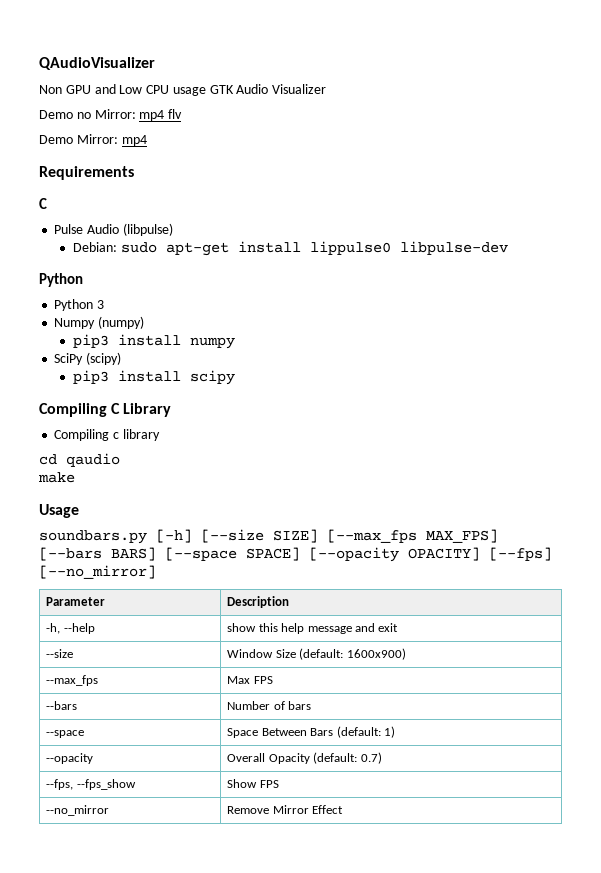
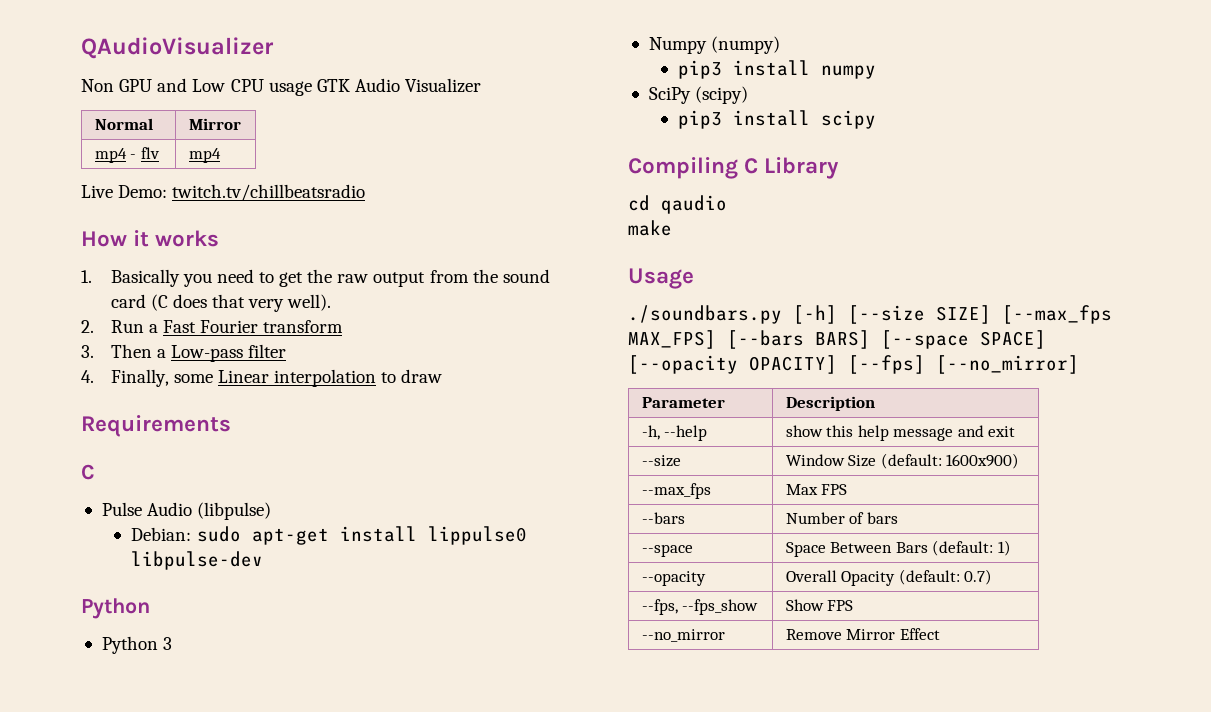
- Demo no Mirror: mp4 flv
- Demo Mirror: mp4
+ Normal | Mirror
+ mp4 - flv | mp4
+ Live Demo: twitch.tv/chillbeatsradio
+ How it works
+ 1. Basically you need to get the raw output from the sound card (C does that very well).
+ 2. Run a Fast Fourier transform
+ 3. Then a Low-pass filter
+ 4. Finally, some Linear interpolation to draw
- Compiling c library
- soundbars.py [-h] [--size SIZE] [--max_fps MAX_FPS] [--bars BARS] [--space SPACE] [--opacity OPACITY] [--fps] [--no_mirror]
+ ./soundbars.py [-h] [--size SIZE] [--max_fps MAX_FPS] [--bars BARS] [--space SPACE] [--opacity OPACITY] [--fps] [--no_mirror]

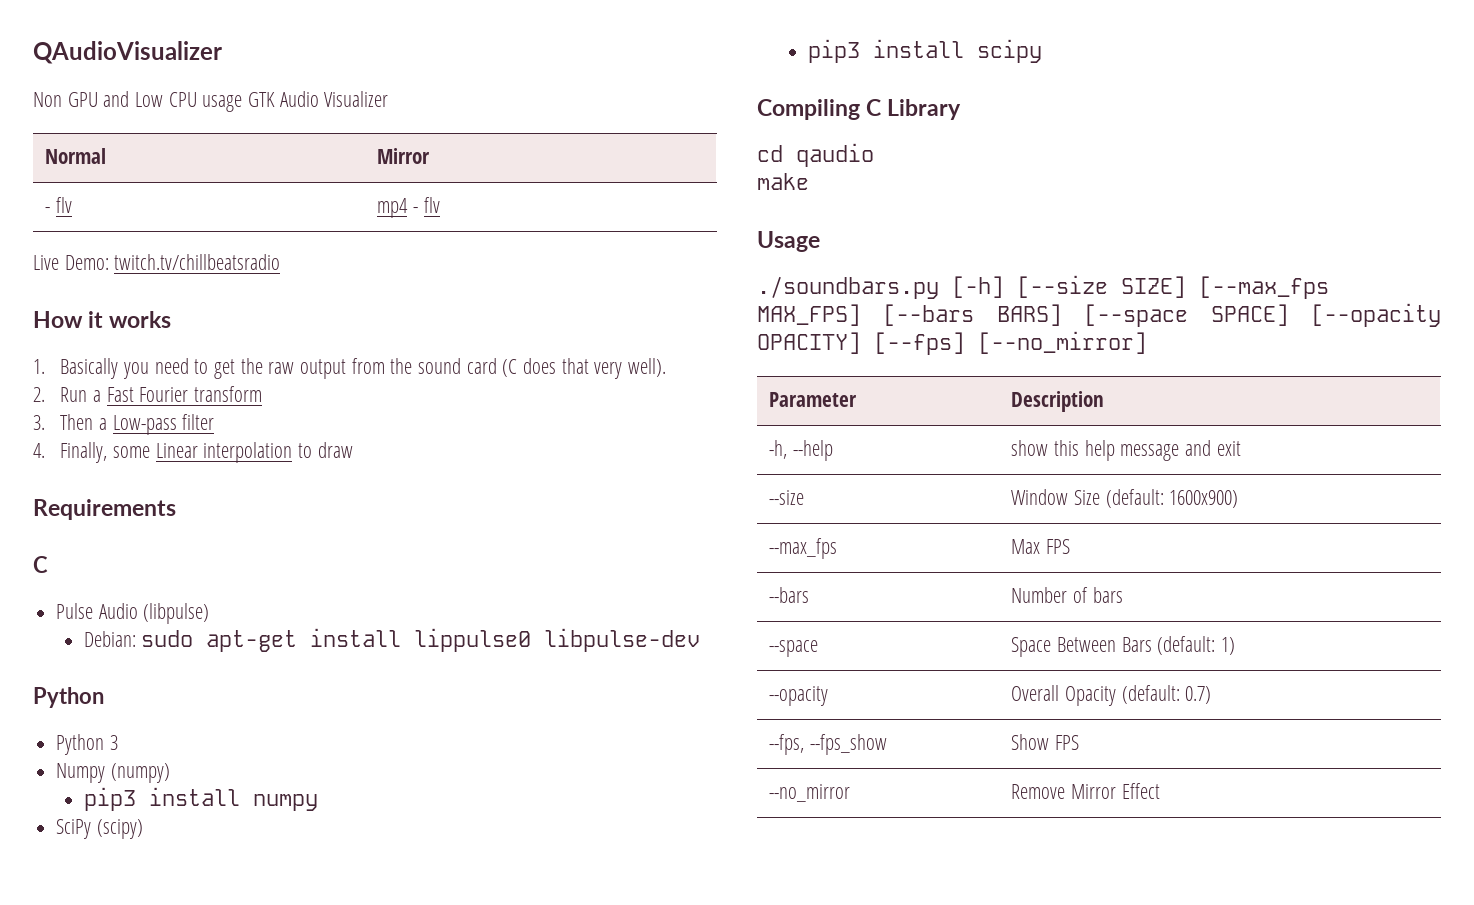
- mp4 - flv | mp4
+ - flv | mp4 - flv

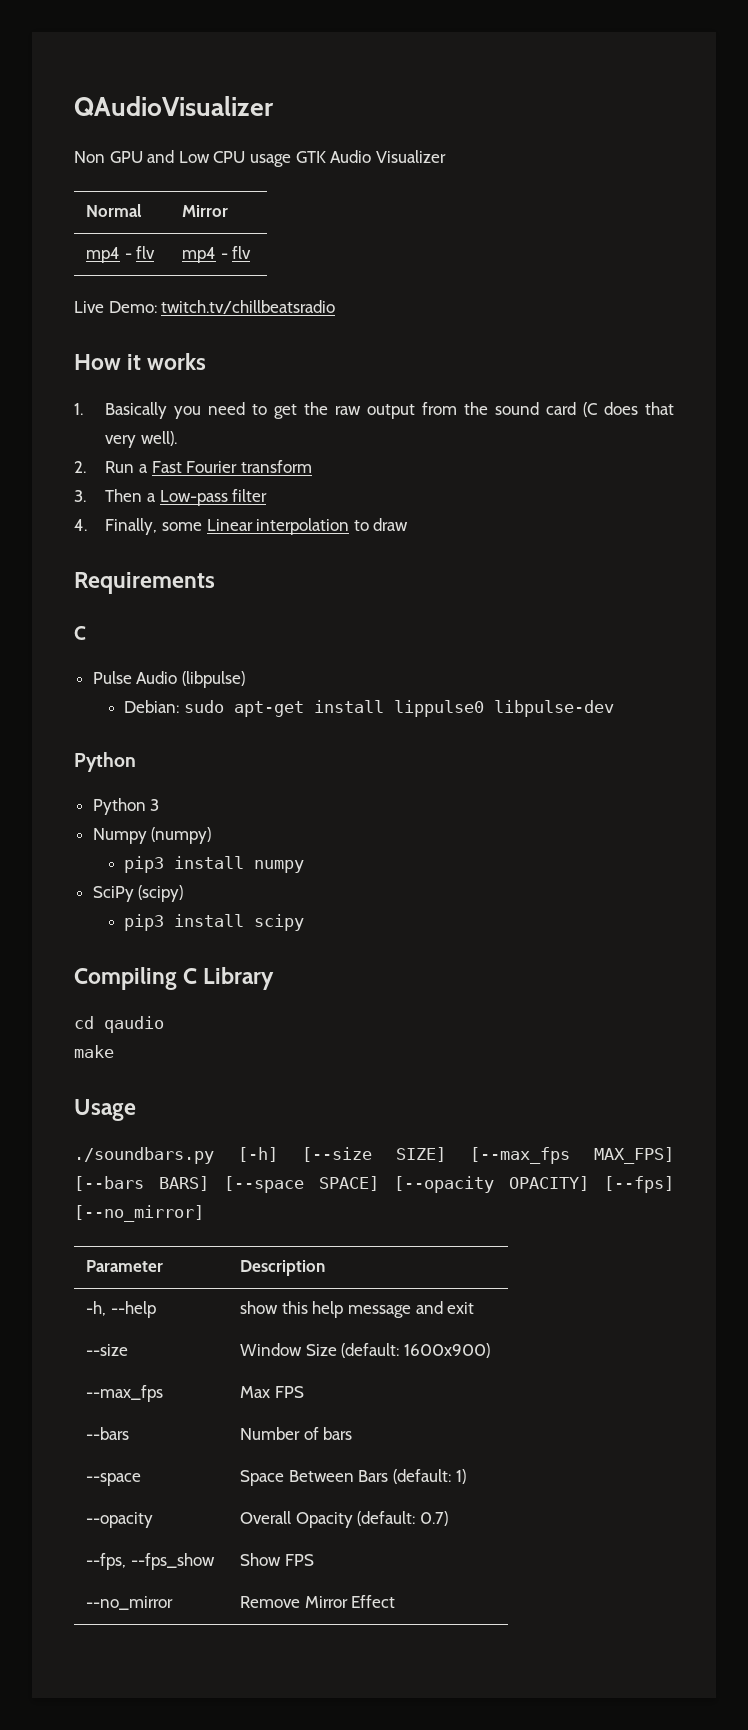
- - flv | mp4 - flv
+ mp4 - flv | mp4 - flv

